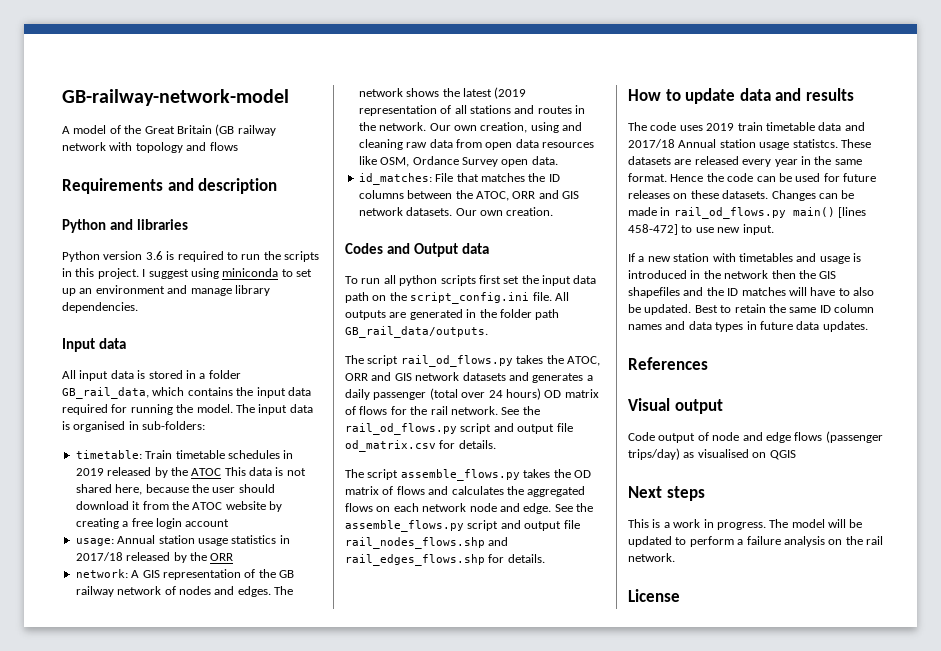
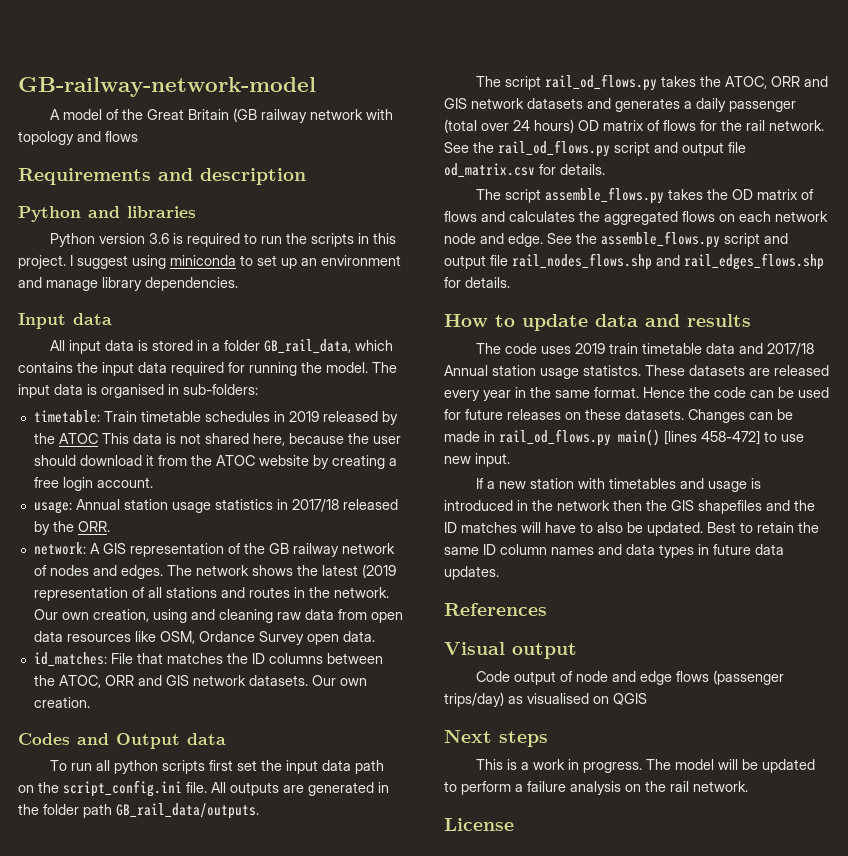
- timetable: Train timetable schedules in 2019 released by the ATOC This data is not shared here, because the user should download it from the ATOC website by creating a free login account
+ timetable: Train timetable schedules in 2019 released by the ATOC This data is not shared here, because the user should download it from the ATOC website by creating a free login account.
- usage: Annual station usage statistics in 2017/18 released by the ORR
+ usage: Annual station usage statistics in 2017/18 released by the ORR.

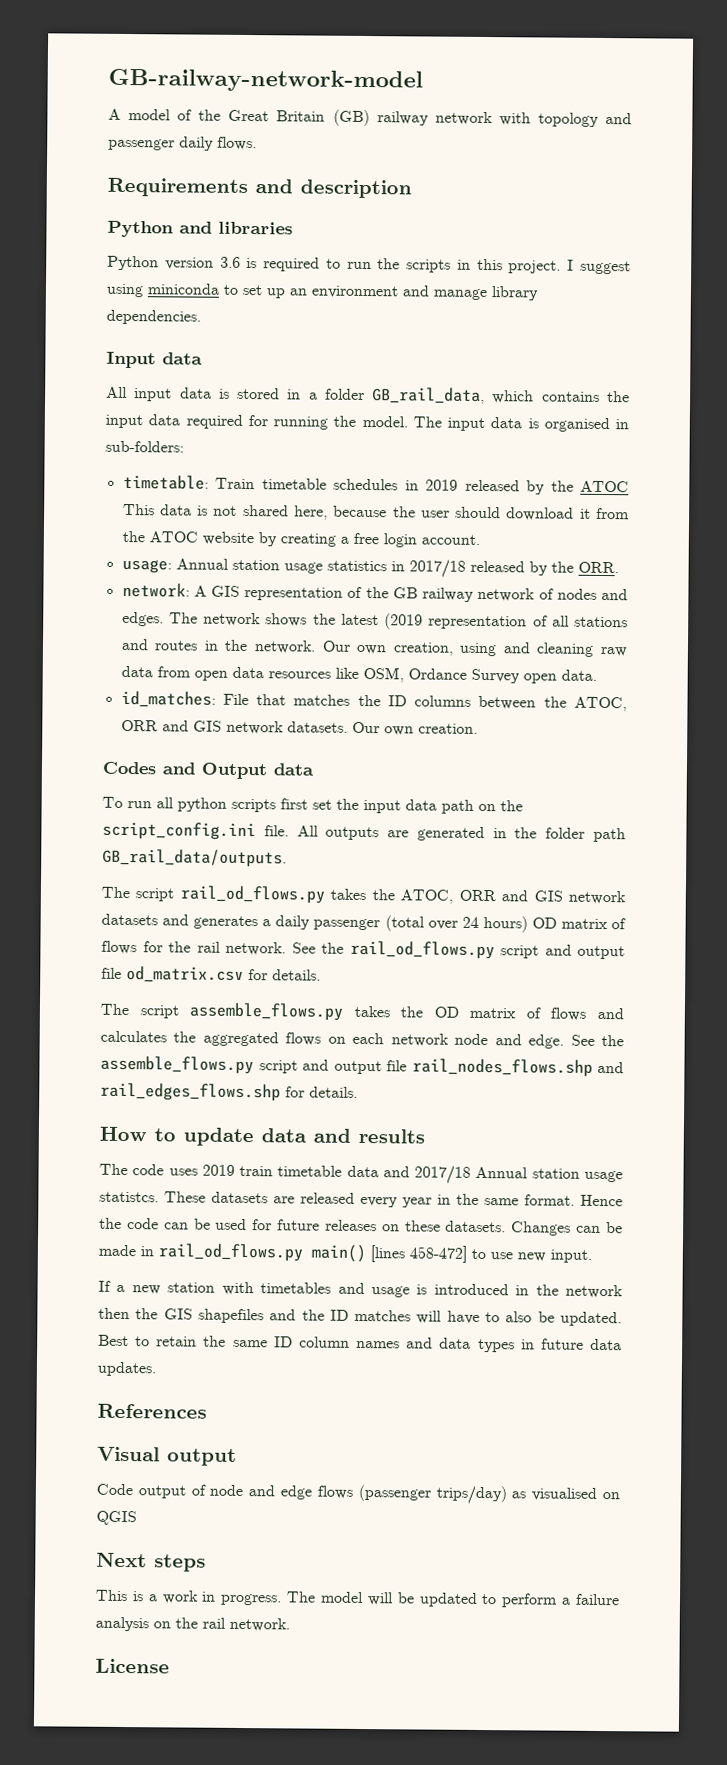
- A model of the Great Britain (GB railway network with topology and flows
+ A model of the Great Britain (GB) railway network with topology and passenger daily flows.

